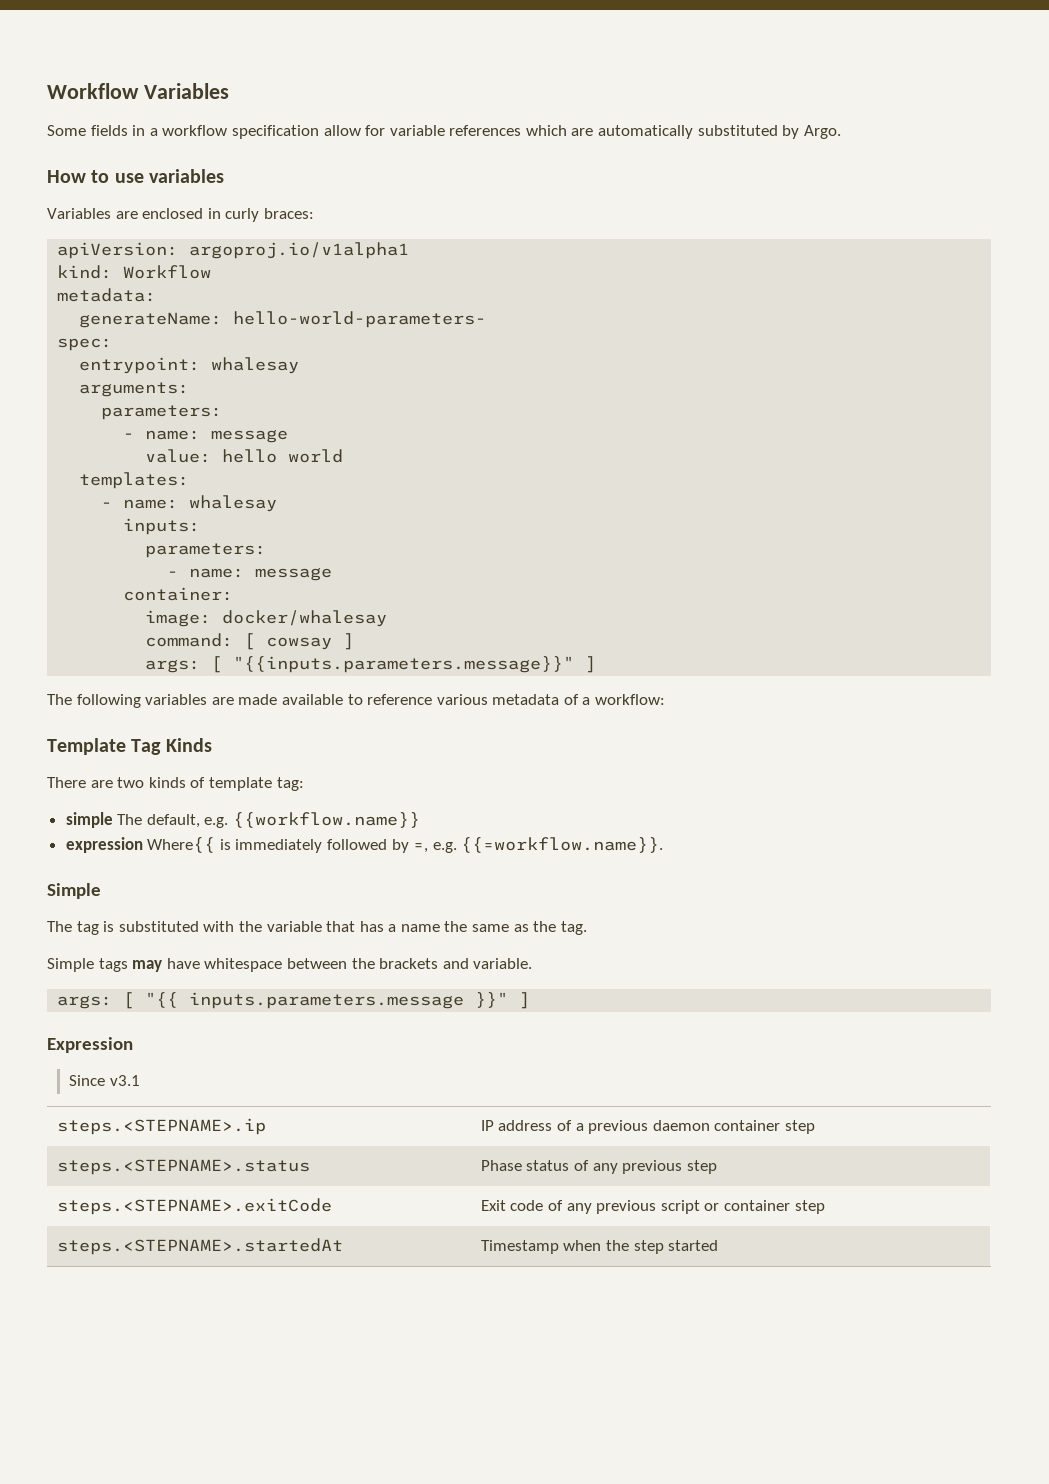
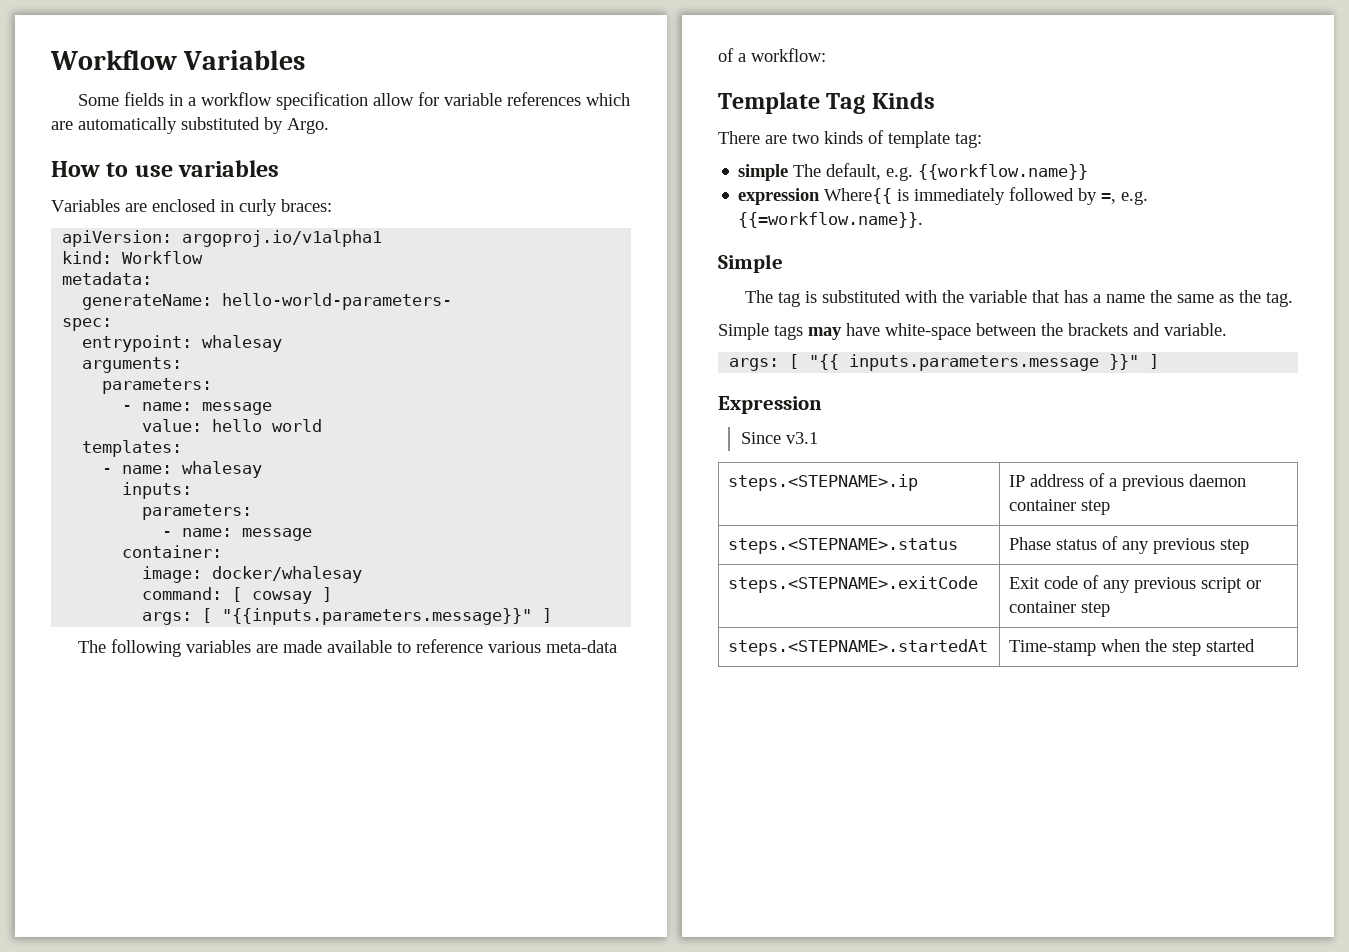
- The following variables are made available to reference various metadata of a workflow:
+ The following variables are made available to reference various meta-data of a workflow:
- Simple tags may have whitespace between the brackets and variable.
+ Simple tags may have white-space between the brackets and variable.
- steps.<STEPNAME>.startedAt | Timestamp when the step started
+ steps.<STEPNAME>.startedAt | Time-stamp when the step started

